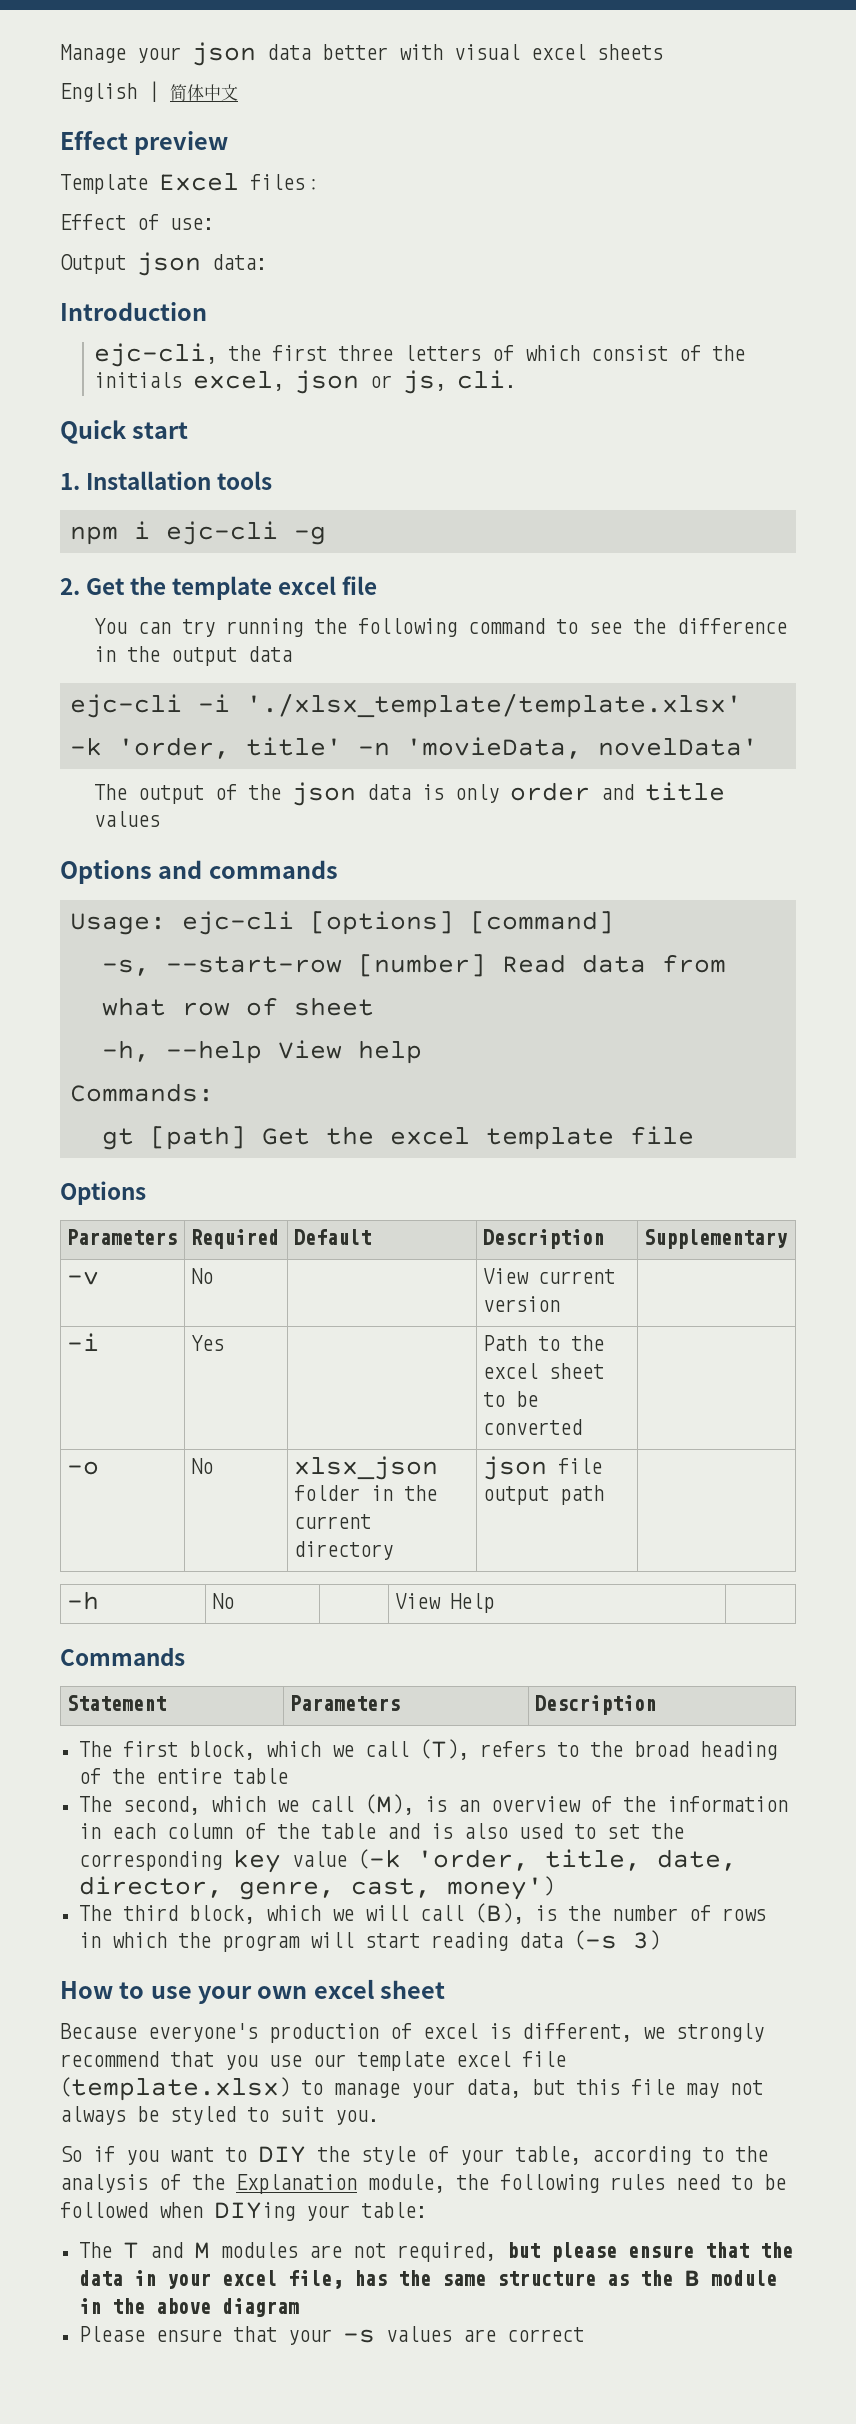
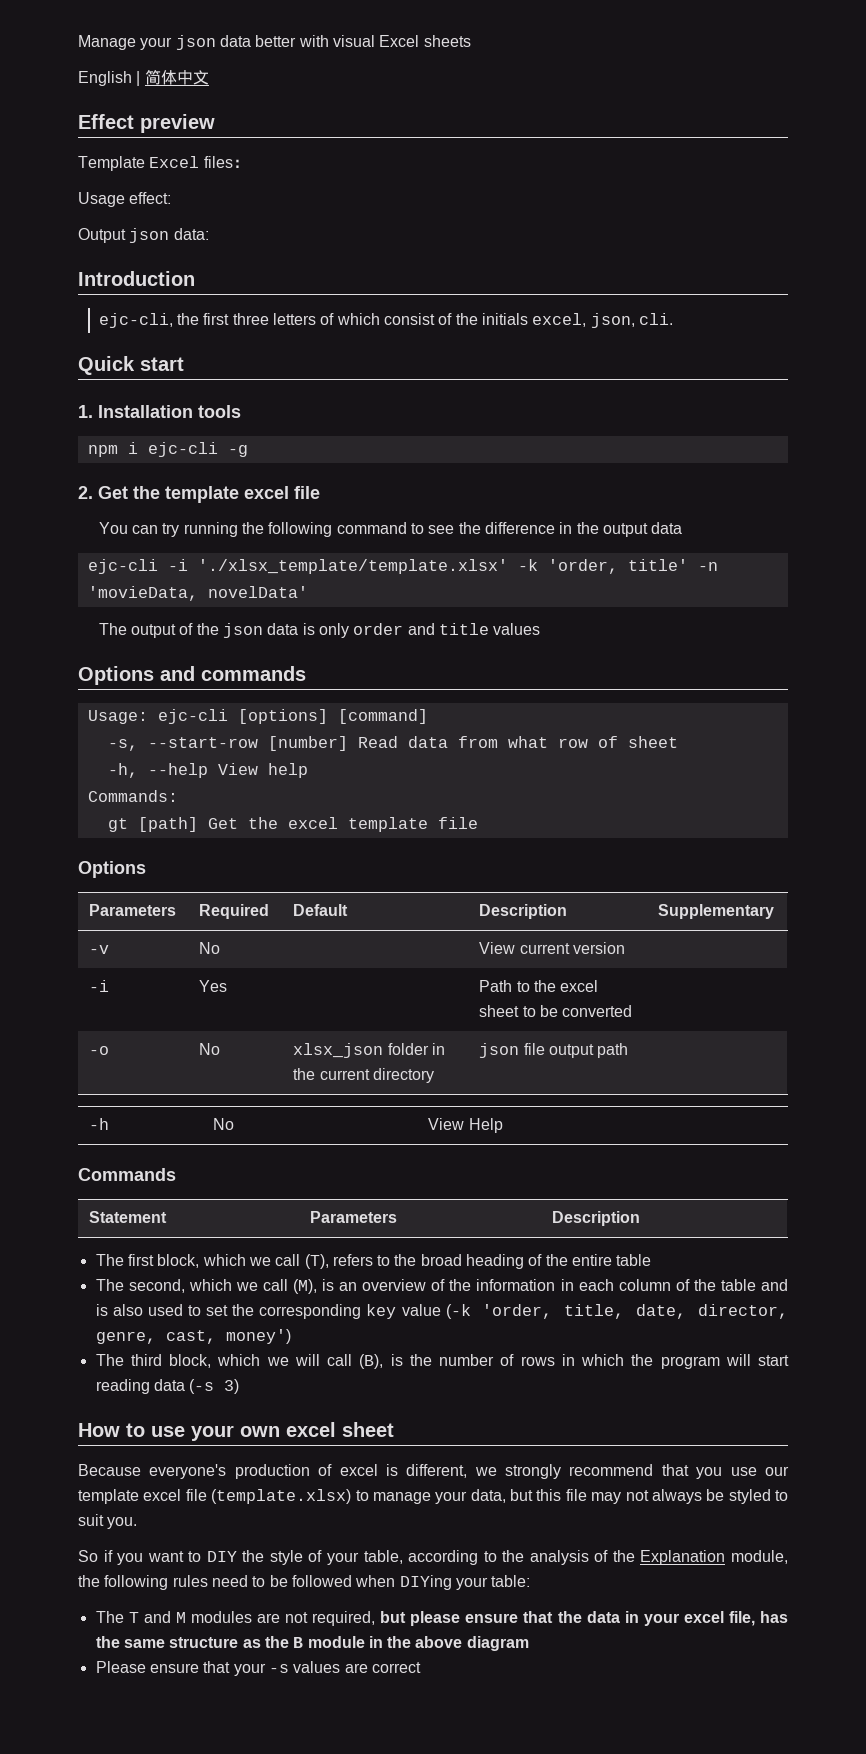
- Manage your json data better with visual excel sheets
+ Manage your json data better with visual Excel sheets
- Effect of use:
+ Usage effect:
- ejc-cli, the first three letters of which consist of the initials excel, json or js, cli.
+ ejc-cli, the first three letters of which consist of the initials excel, json, cli.

